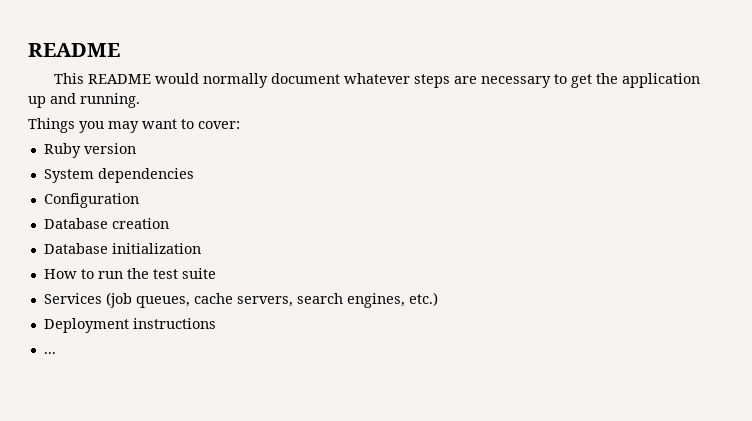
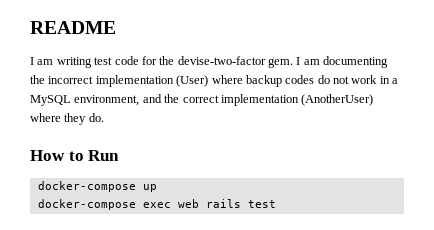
- This README would normally document whatever steps are necessary to get the application up and running.
- Things you may want to cover:
- Ruby version
- System dependencies
- Configuration
- Database creation
- Database initialization
- How to run the test suite
- Services (job queues, cache servers, search engines, etc.)
- Deployment instructions
- ...
+ I am writing test code for the devise-two-factor gem. I am documenting the incorrect implementation (User) where backup codes do not work in a MySQL environment, and the correct implementation (AnotherUser) where they do.
+ How to Run
+ docker-compose up
+ docker-compose exec web rails test

